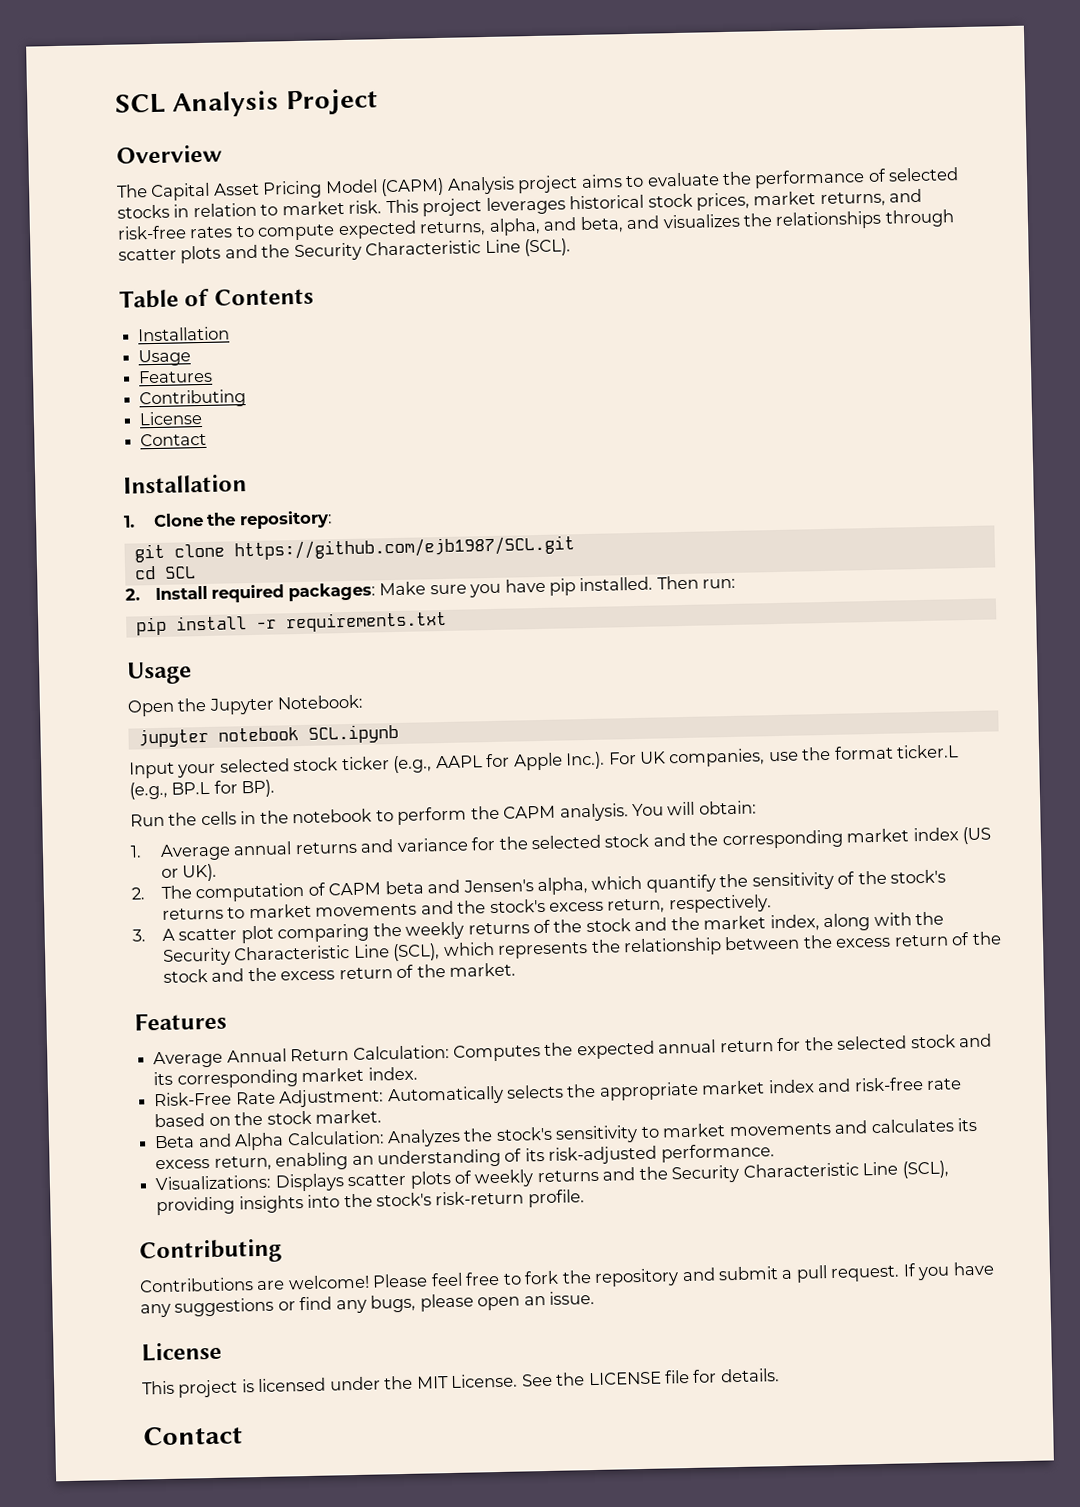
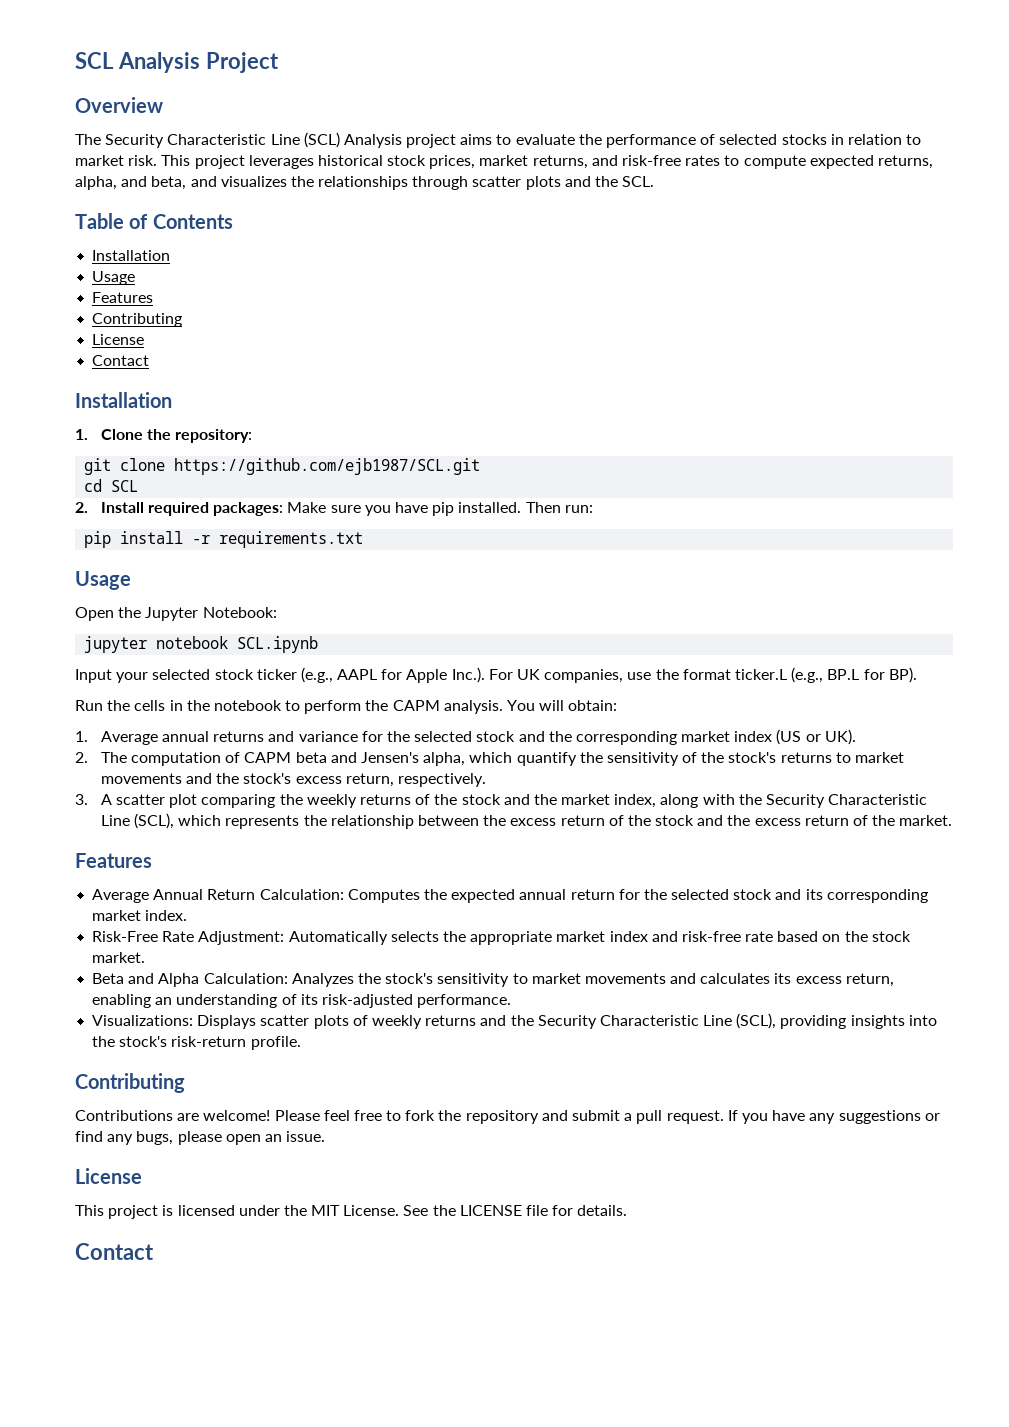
- The Capital Asset Pricing Model (CAPM) Analysis project aims to evaluate the performance of selected stocks in relation to market risk.
+ The Security Characteristic Line (SCL) Analysis project aims to evaluate the performance of selected stocks in relation to market risk.
- This project leverages historical stock prices, market returns, and risk-free rates to compute expected returns, alpha, and beta, and visualizes the relationships through scatter plots and the Security Characteristic Line (SCL).
+ This project leverages historical stock prices, market returns, and risk-free rates to compute expected returns, alpha, and beta, and visualizes the relationships through scatter plots and the SCL.

